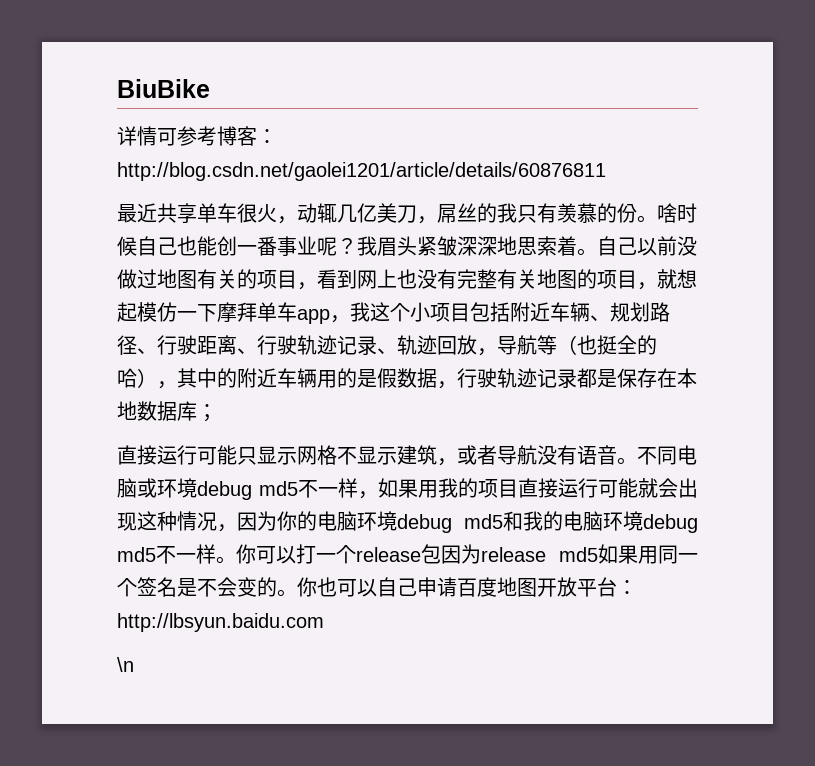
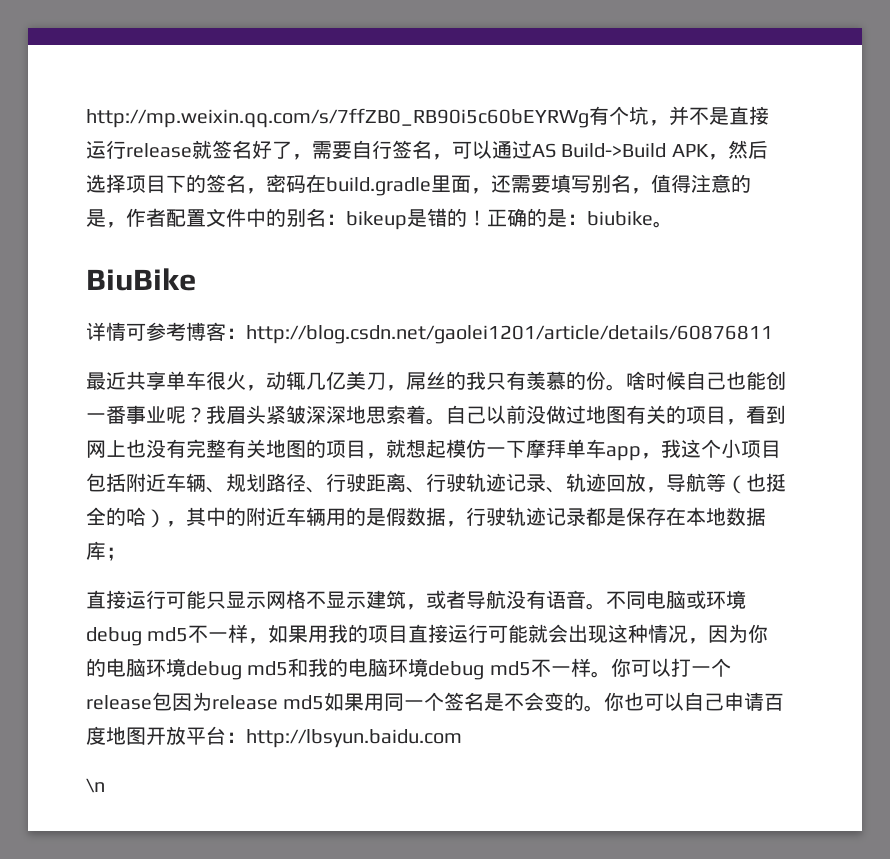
+ http://mp.weixin.qq.com/s/7ffZB0_RB90i5c60bEYRWg有个坑，并不是直接运行release就签名好了，需要自行签名，可以通过AS Build->Build APK，然后选择项目下的签名，密码在build.gradle里面，还需要填写别名，值得注意的是，作者配置文件中的别名：bikeup是错的！正确的是：biubike。

